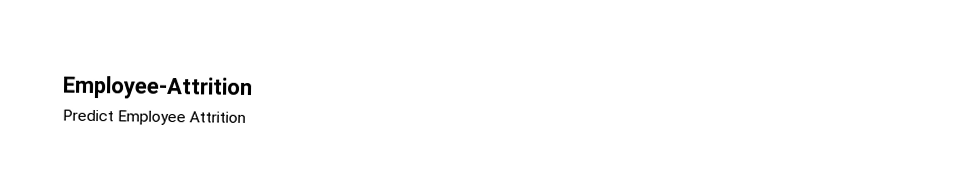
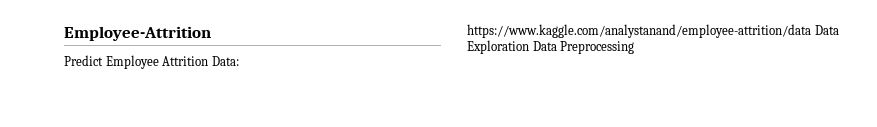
- Predict Employee Attrition
+ Predict Employee Attrition Data: https://www.kaggle.com/analystanand/employee-attrition/data Data Exploration Data Preprocessing

